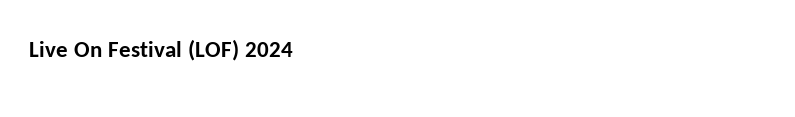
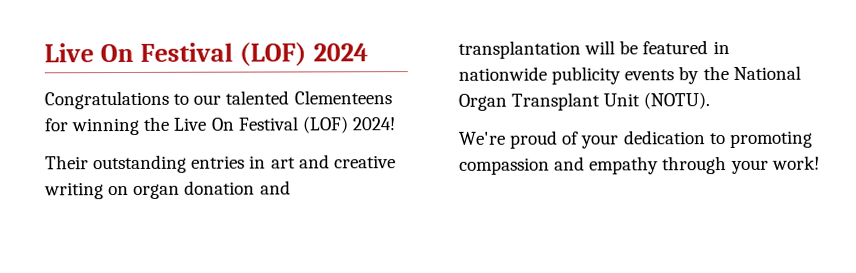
+ Congratulations to our talented Clementeens for winning the Live On Festival (LOF) 2024!
+ Their outstanding entries in art and creative writing on organ donation and transplantation will be featured in nationwide publicity events by the National Organ Transplant Unit (NOTU).
+ We're proud of your dedication to promoting compassion and empathy through your work!

